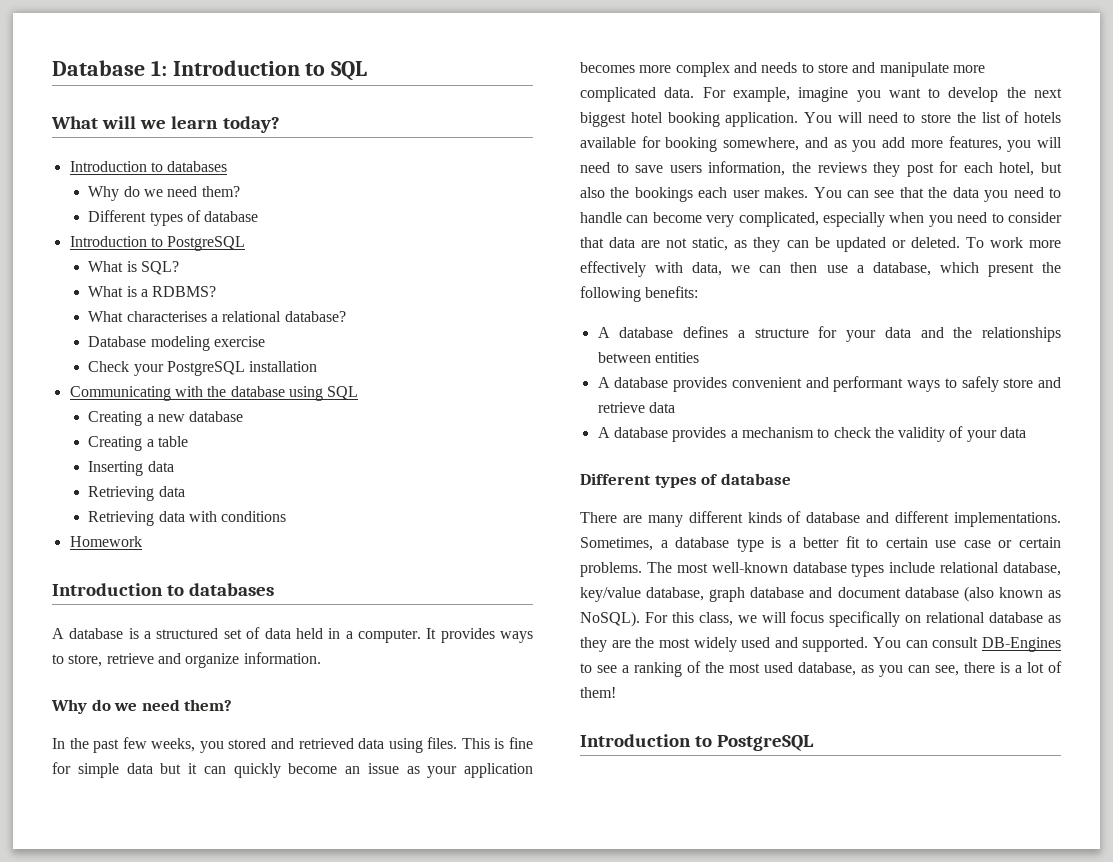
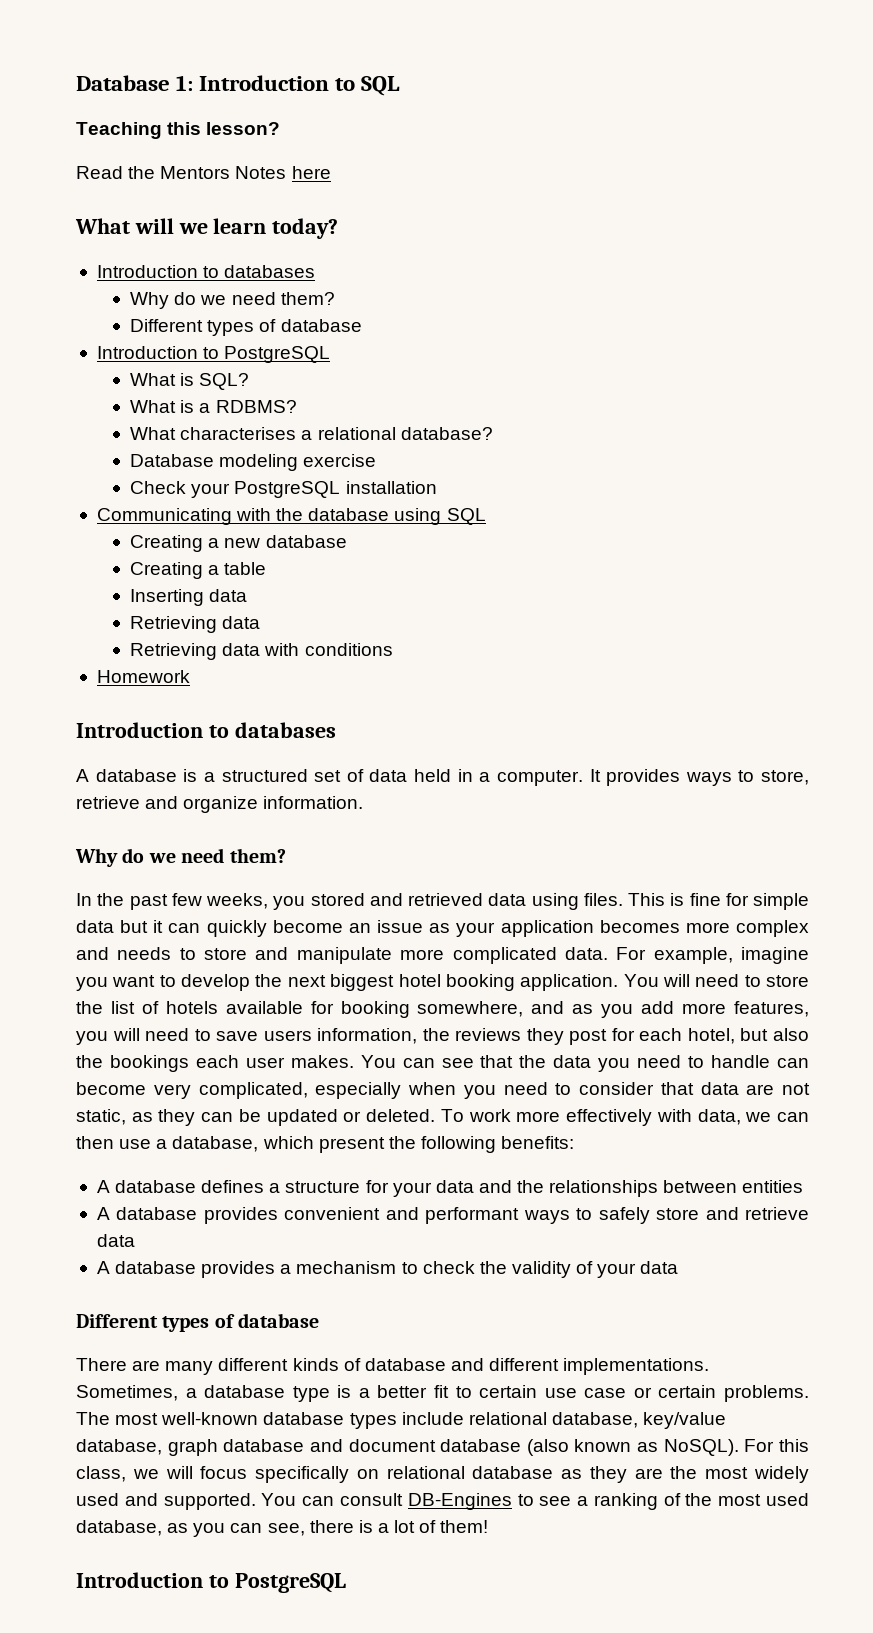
+ Teaching this lesson?
+ Read the Mentors Notes here

